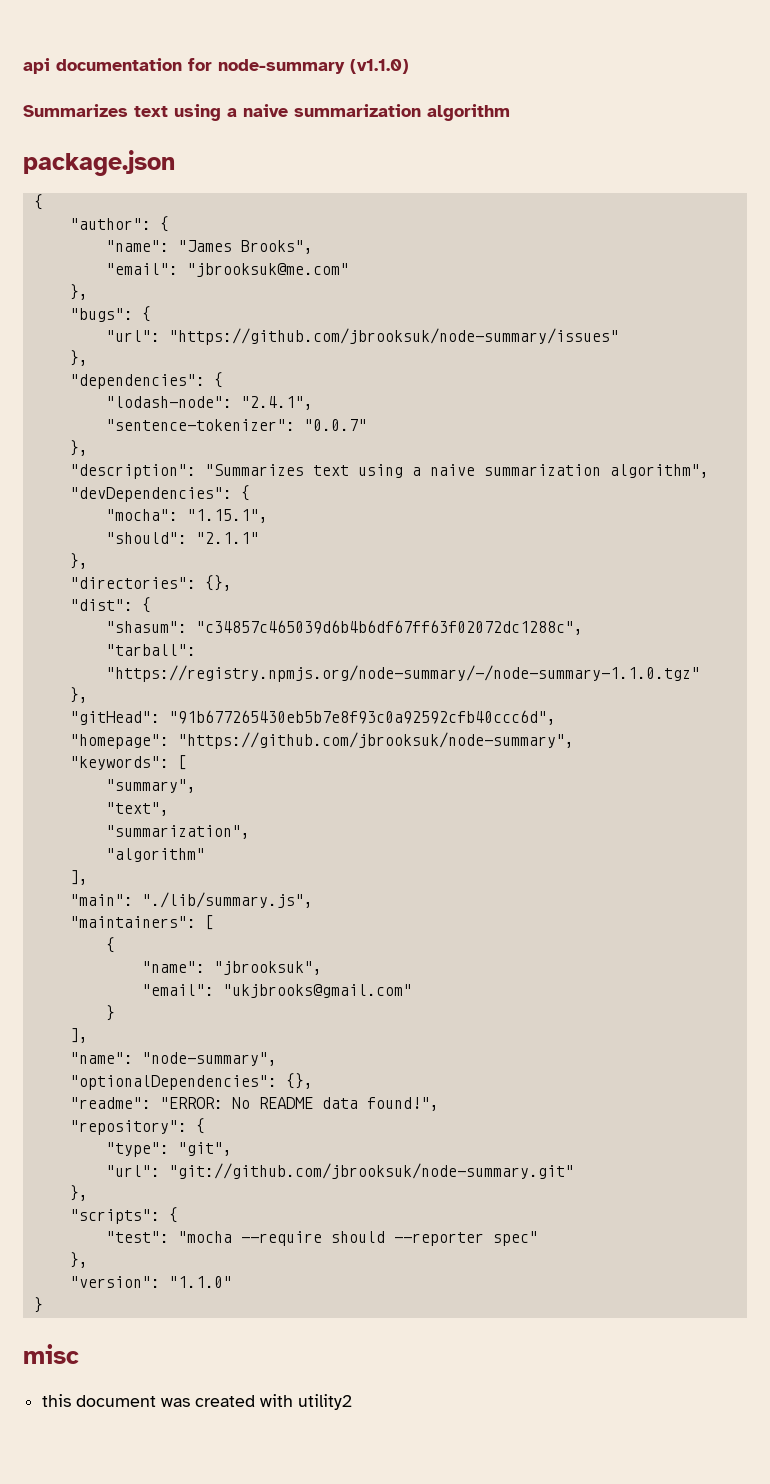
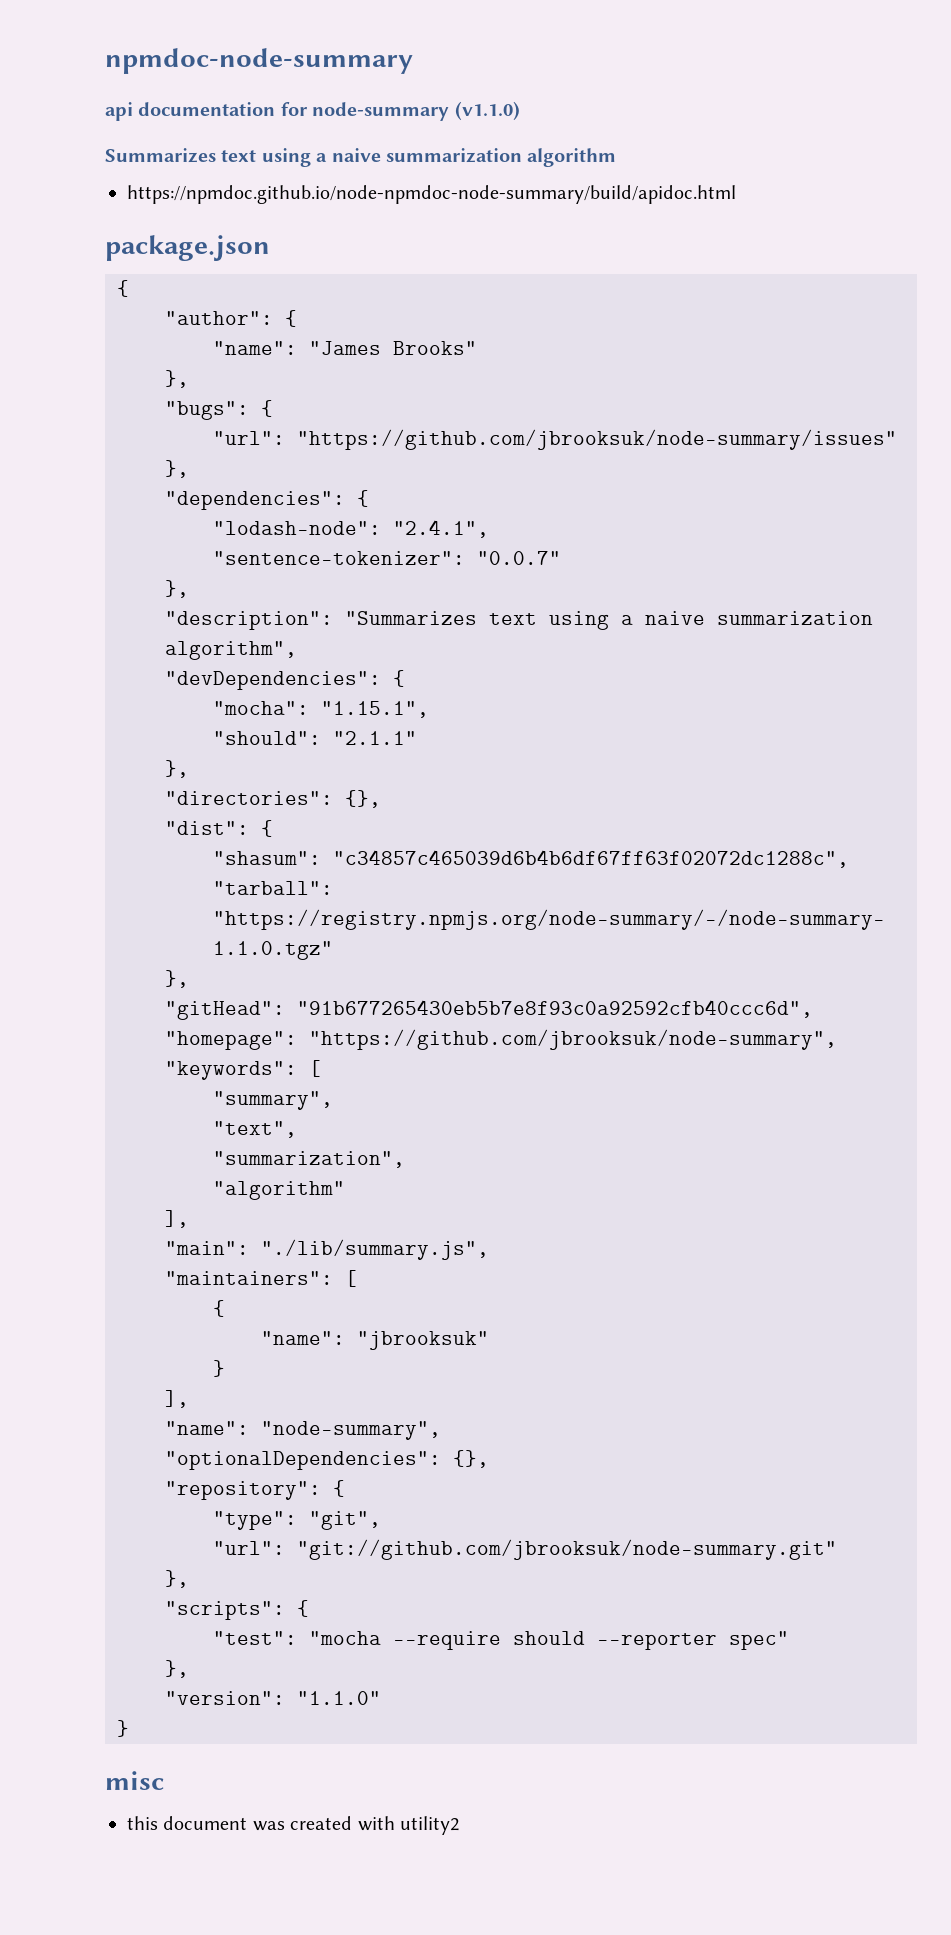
+ npmdoc-node-summary
+ https://npmdoc.github.io/node-npmdoc-node-summary/build/apidoc.html
- "name": "James Brooks",
- "email": "jbrooksuk@me.com"
+ "name": "James Brooks"
- "name": "jbrooksuk",
- "email": "ukjbrooks@gmail.com"
+ "name": "jbrooksuk"
- "readme": "ERROR: No README data found!",

